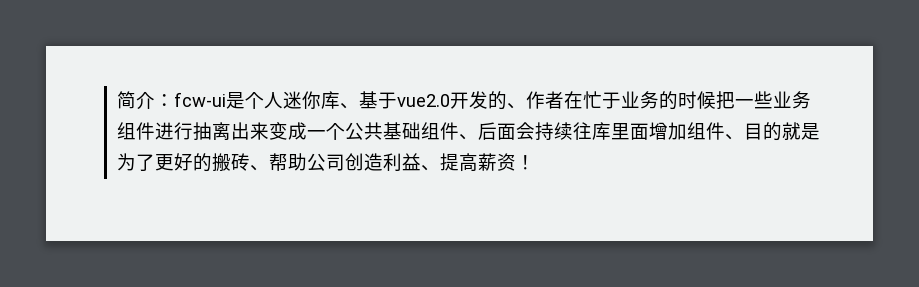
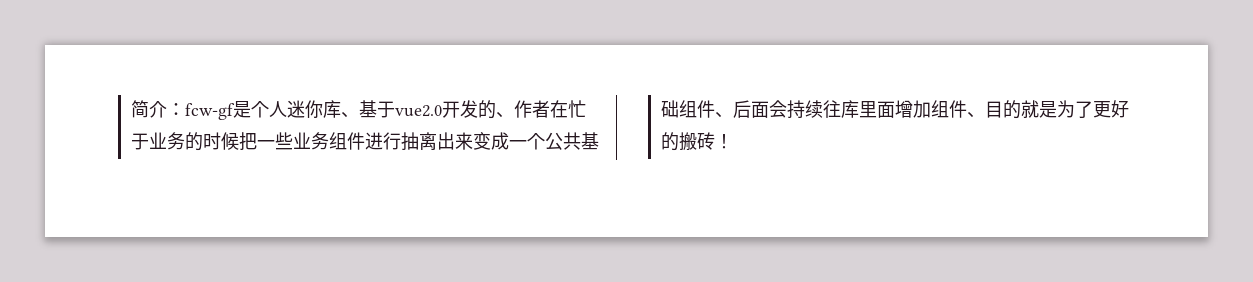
- 简介：fcw-ui是个人迷你库、基于vue2.0开发的、作者在忙于业务的时候把一些业务组件进行抽离出来变成一个公共基础组件、后面会持续往库里面增加组件、目的就是为了更好的搬砖、帮助公司创造利益、提高薪资！
+ 简介：fcw-gf是个人迷你库、基于vue2.0开发的、作者在忙于业务的时候把一些业务组件进行抽离出来变成一个公共基础组件、后面会持续往库里面增加组件、目的就是为了更好的搬砖！

